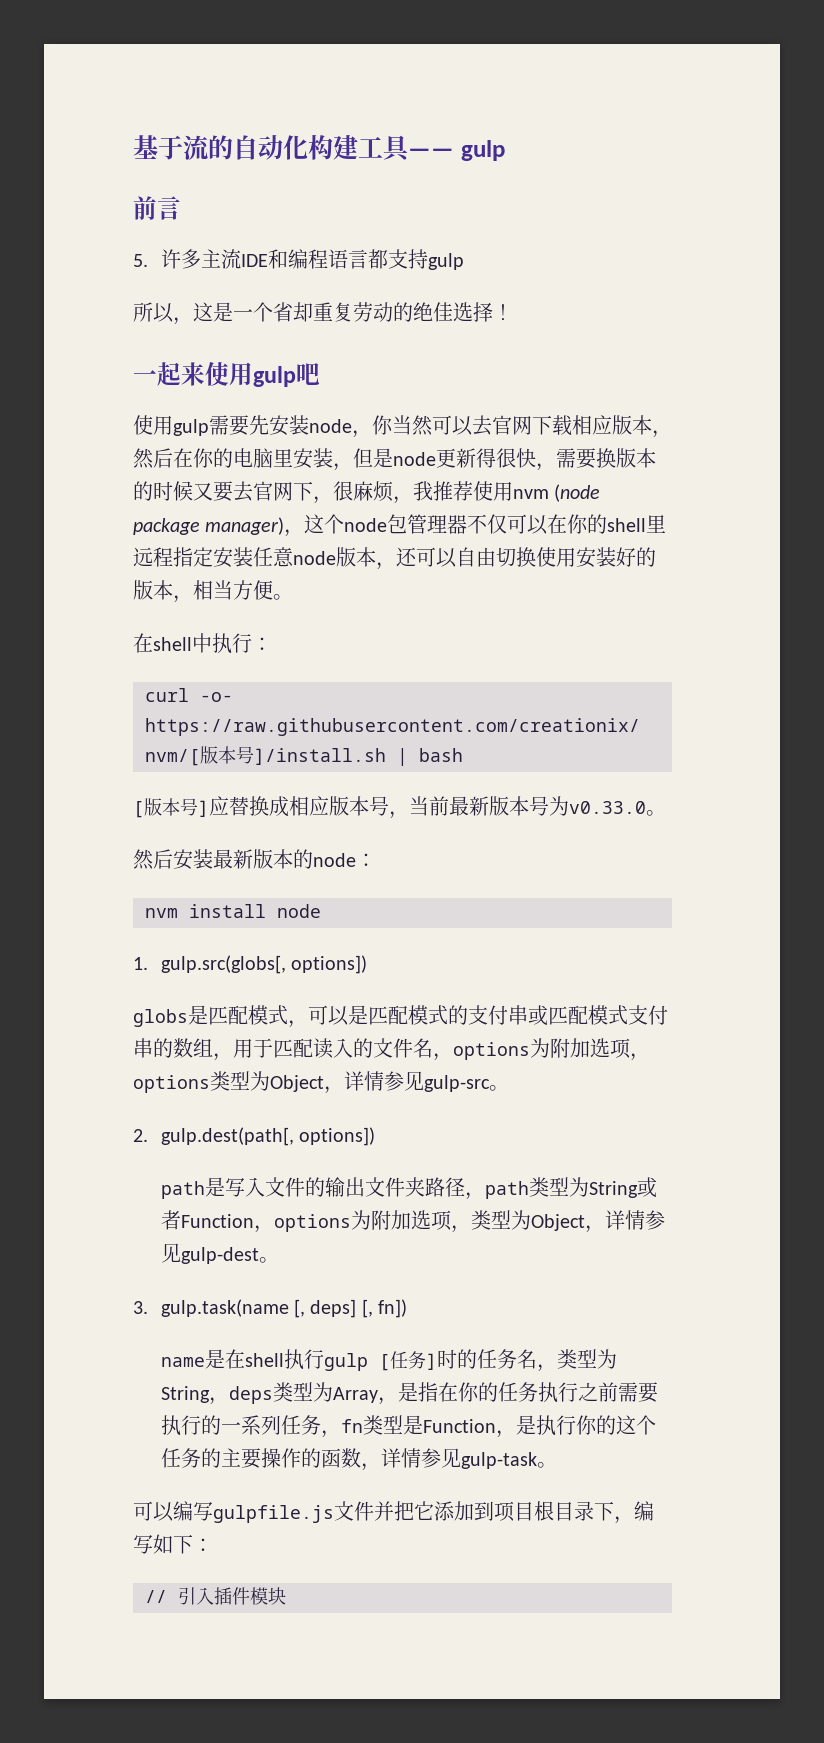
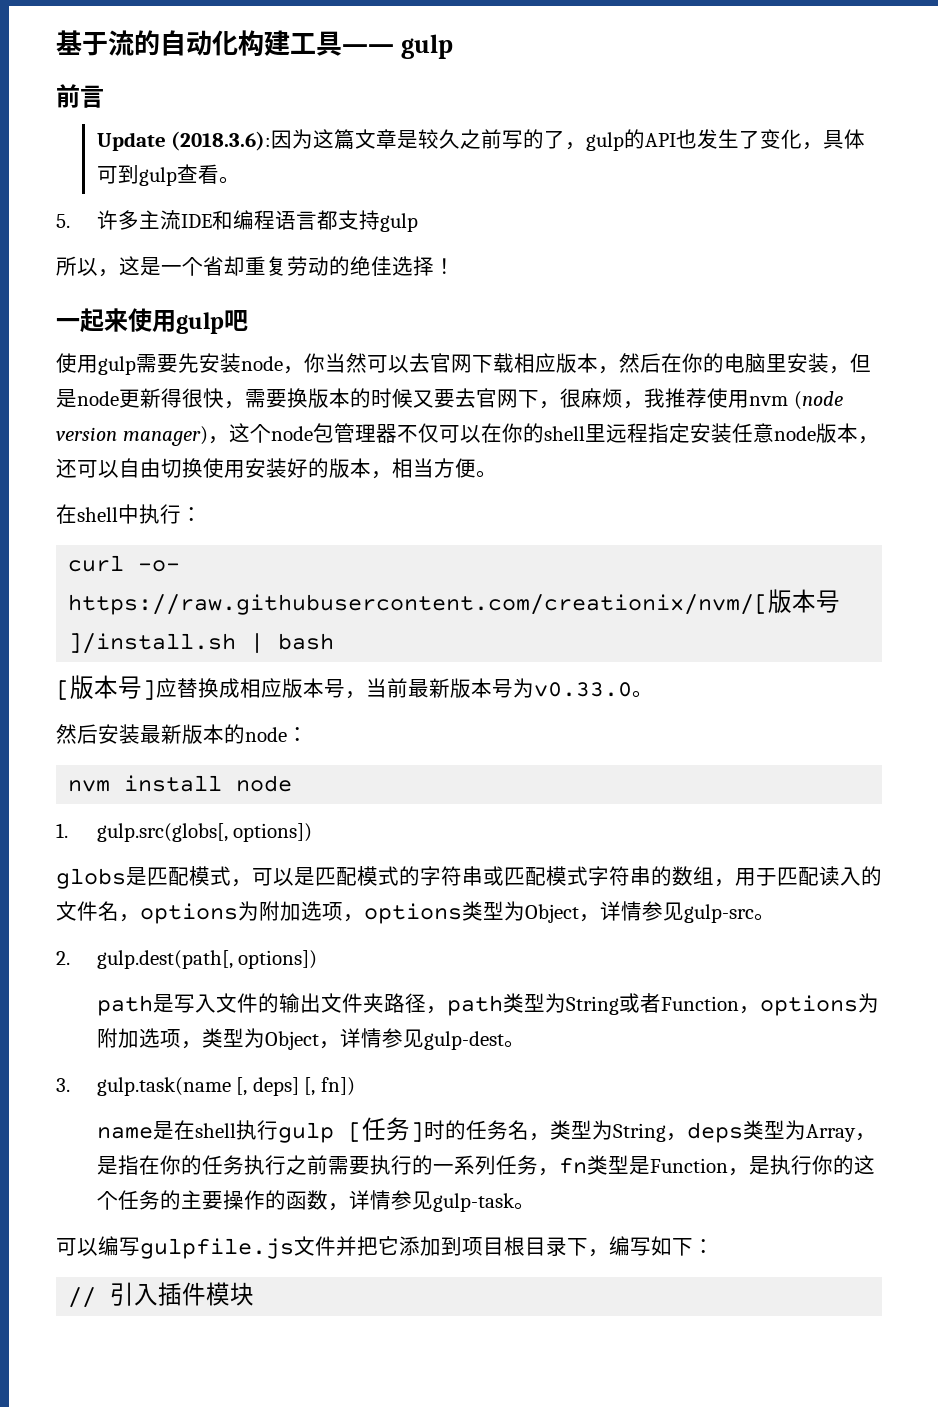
+ Update (2018.3.6):因为这篇文章是较久之前写的了，gulp的API也发生了变化，具体可到gulp查看。
- 使用gulp需要先安装node，你当然可以去官网下载相应版本，然后在你的电脑里安装，但是node更新得很快，需要换版本的时候又要去官网下，很麻烦，我推荐使用nvm (node package manager)，这个node包管理器不仅可以在你的shell里远程指定安装任意node版本，还可以自由切换使用安装好的版本，相当方便。
+ 使用gulp需要先安装node，你当然可以去官网下载相应版本，然后在你的电脑里安装，但是node更新得很快，需要换版本的时候又要去官网下，很麻烦，我推荐使用nvm (node version manager)，这个node包管理器不仅可以在你的shell里远程指定安装任意node版本，还可以自由切换使用安装好的版本，相当方便。
- globs是匹配模式，可以是匹配模式的支付串或匹配模式支付串的数组，用于匹配读入的文件名，options为附加选项，options类型为Object，详情参见gulp-src。
+ globs是匹配模式，可以是匹配模式的字符串或匹配模式字符串的数组，用于匹配读入的文件名，options为附加选项，options类型为Object，详情参见gulp-src。

